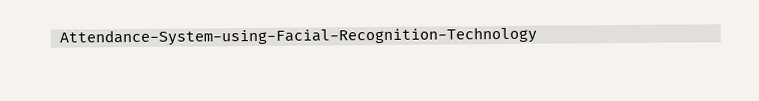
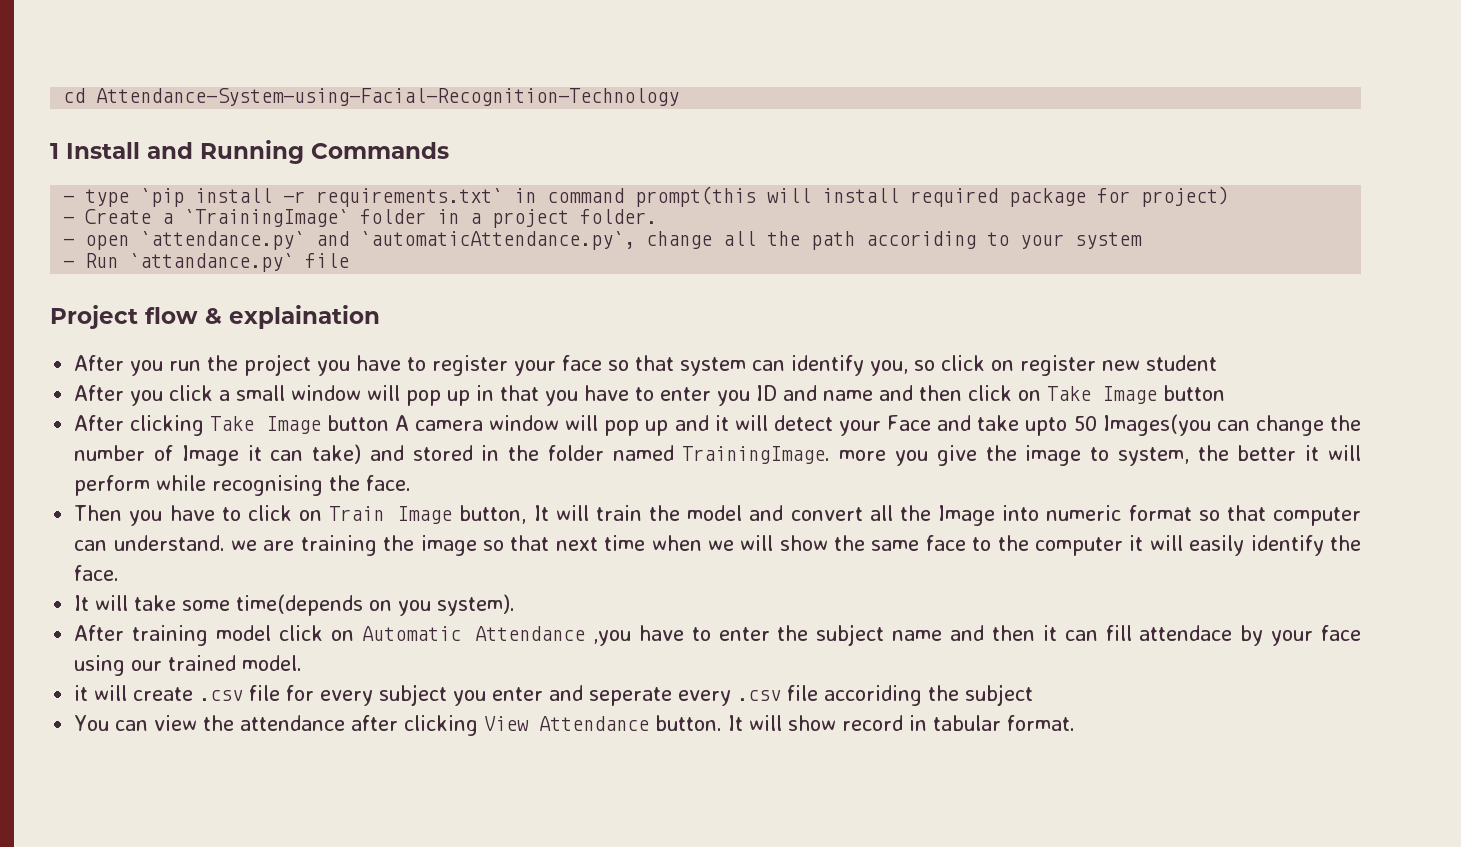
- Attendance-System-using-Facial-Recognition-Technology
+ cd Attendance-System-using-Facial-Recognition-Technology
+ 1 Install and Running Commands
+ - type `pip install -r requirements.txt` in command prompt(this will install required package for project)
+ - Create a `TrainingImage` folder in a project folder.
+ - open `attendance.py` and `automaticAttendance.py`, change all the path accoriding to your system
+ - Run `attandance.py` file
+ Project flow & explaination
+ After you run the project you have to register your face so that system can identify you, so click on register new student
+ After you click a small window will pop up in that you have to enter you ID and name and then click on Take Image button
+ After clicking Take Image button A camera window will pop up and it will detect your Face and take upto 50 Images(you can change the number of Image it can take) and stored in the folder named TrainingImage. more you give the image to system, the better it will perform while recognising the face.
+ Then you have to click on Train Image button, It will train the model and convert all the Image into numeric format so that computer can understand. we are training the image so that next time when we will show the same face to the computer it will easily identify the face.
+ It will take some time(depends on you system).
+ After training model click on Automatic Attendance ,you have to enter the subject name and then it can fill attendace by your face using our trained model.
+ it will create .csv file for every subject you enter and seperate every .csv file accoriding the subject
+ You can view the attendance after clicking View Attendance button. It will show record in tabular format.

